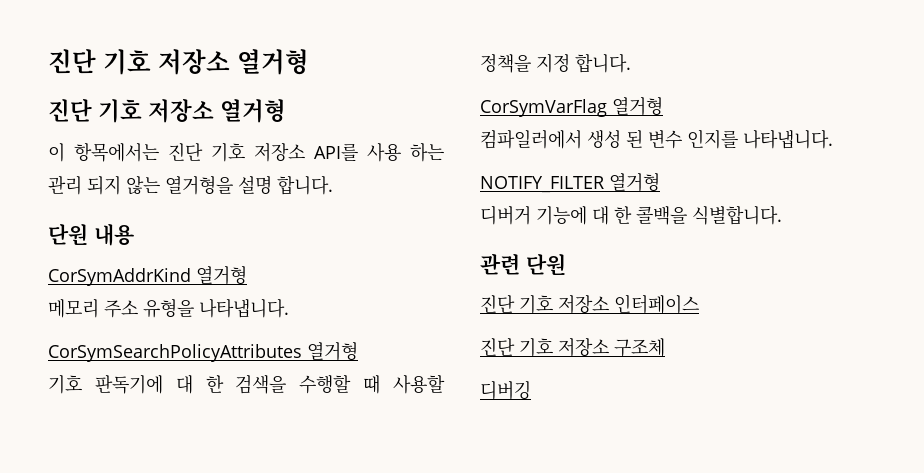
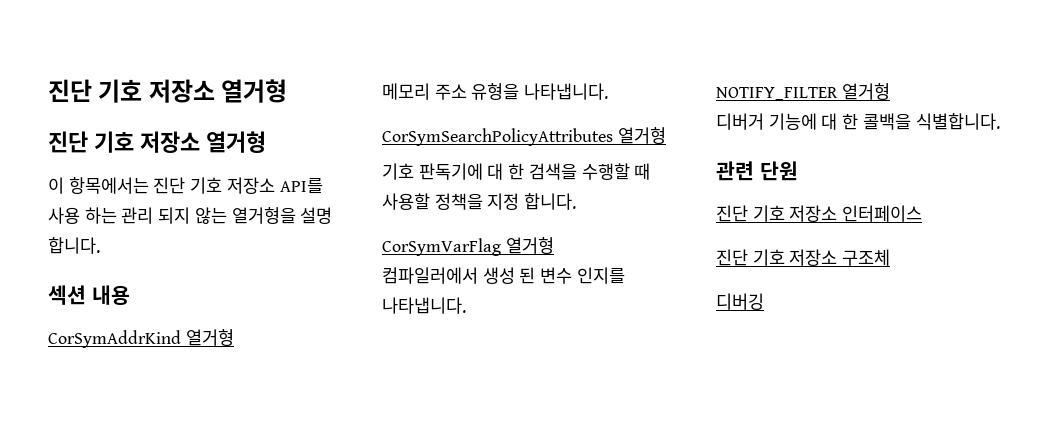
- 단원 내용
+ 섹션 내용

